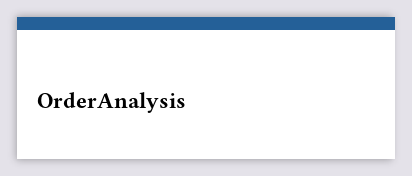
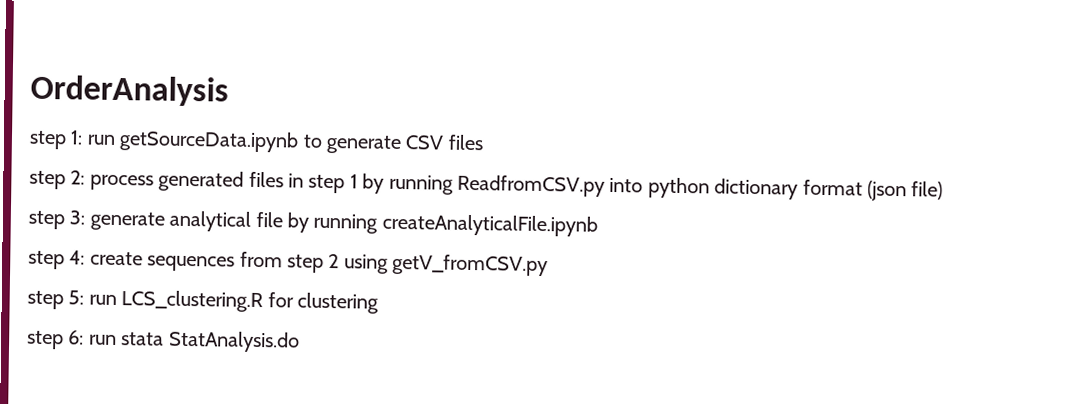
+ step 1: run getSourceData.ipynb to generate CSV files
+ step 2: process generated files in step 1 by running ReadfromCSV.py into python dictionary format (json file)
+ step 3: generate analytical file by running createAnalyticalFile.ipynb
+ step 4: create sequences from step 2 using getV_fromCSV.py
+ step 5: run LCS_clustering.R for clustering
+ step 6: run stata StatAnalysis.do

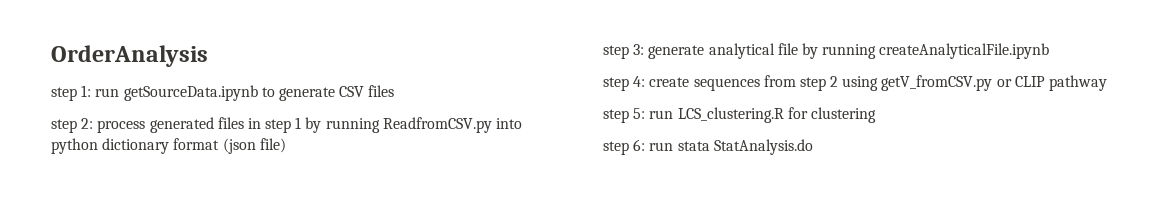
- step 4: create sequences from step 2 using getV_fromCSV.py
+ step 4: create sequences from step 2 using getV_fromCSV.py or CLIP pathway

